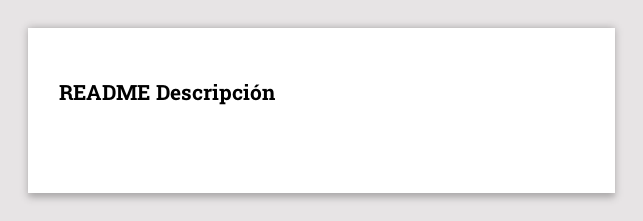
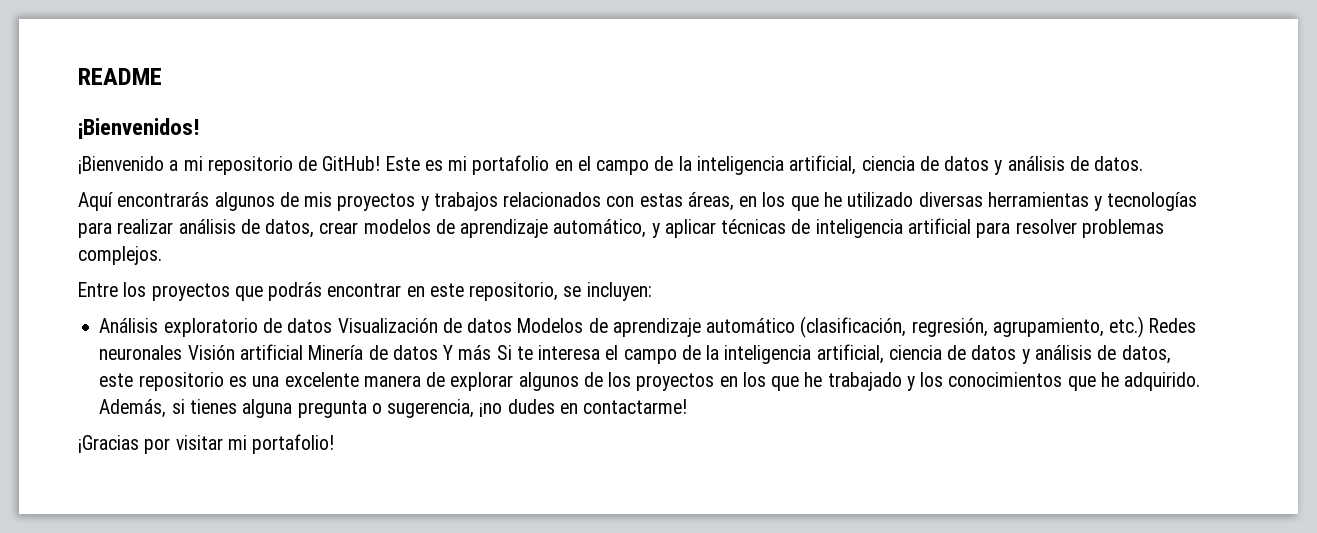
- README Descripción
+ README
+ ¡Bienvenidos!
+ ¡Bienvenido a mi repositorio de GitHub! Este es mi portafolio en el campo de la inteligencia artificial, ciencia de datos y análisis de datos.
+ Aquí encontrarás algunos de mis proyectos y trabajos relacionados con estas áreas, en los que he utilizado diversas herramientas y tecnologías para realizar análisis de datos, crear modelos de aprendizaje automático, y aplicar técnicas de inteligencia artificial para resolver problemas complejos.
+ Entre los proyectos que podrás encontrar en este repositorio, se incluyen:
+ Análisis exploratorio de datos Visualización de datos Modelos de aprendizaje automático (clasificación, regresión, agrupamiento, etc.) Redes neuronales Visión artificial Minería de datos Y más Si te interesa el campo de la inteligencia artificial, ciencia de datos y análisis de datos, este repositorio es una excelente manera de explorar algunos de los proyectos en los que he trabajado y los conocimientos que he adquirido. Además, si tienes alguna pregunta o sugerencia, ¡no dudes en contactarme!
+ ¡Gracias por visitar mi portafolio!

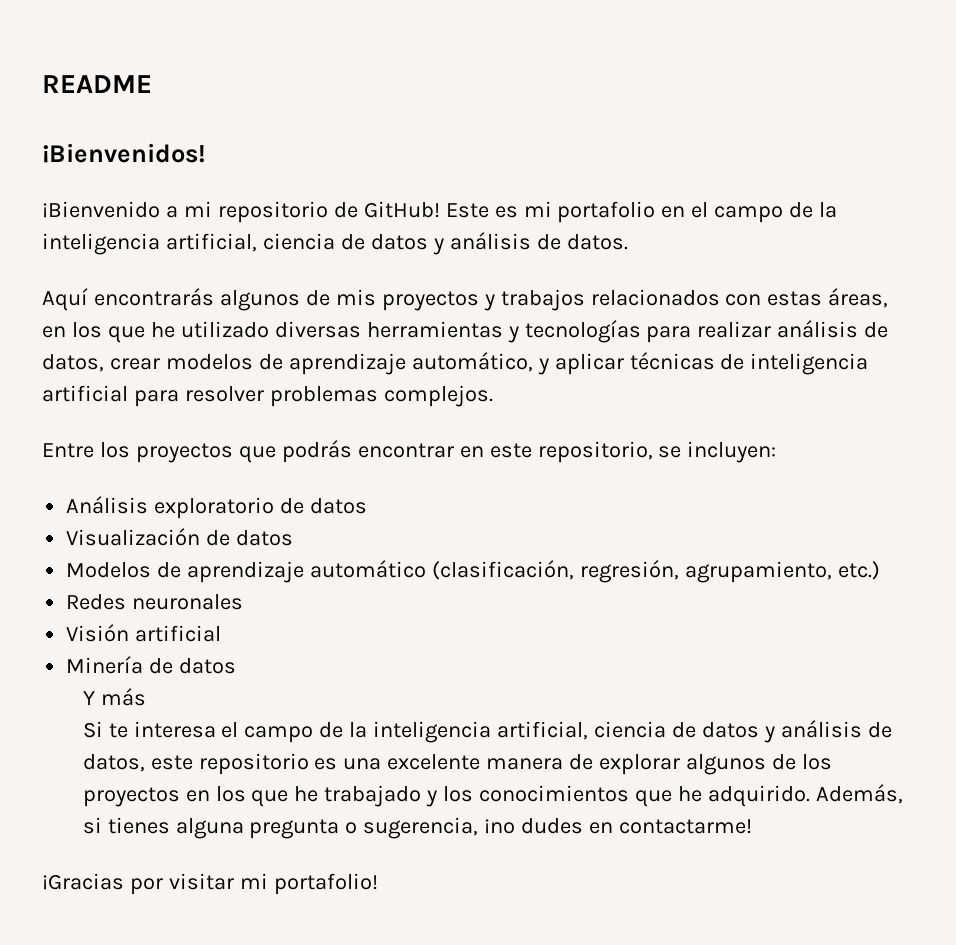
- Análisis exploratorio de datos Visualización de datos Modelos de aprendizaje automático (clasificación, regresión, agrupamiento, etc.) Redes neuronales Visión artificial Minería de datos Y más Si te interesa el campo de la inteligencia artificial, ciencia de datos y análisis de datos, este repositorio es una excelente manera de explorar algunos de los proyectos en los que he trabajado y los conocimientos que he adquirido.
+ Análisis exploratorio de datos
+ Visualización de datos
+ Modelos de aprendizaje automático (clasificación, regresión, agrupamiento, etc.)
+ Redes neuronales
+ Visión artificial
+ Minería de datos
+ Y más
+ Si te interesa el campo de la inteligencia artificial, ciencia de datos y análisis de datos, este repositorio es una excelente manera de explorar algunos de los proyectos en los que he trabajado y los conocimientos que he adquirido.

